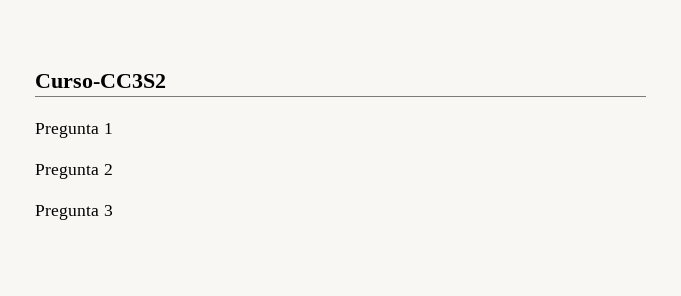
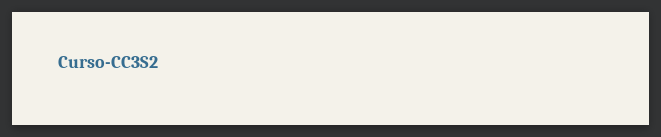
- Pregunta 1
- Pregunta 2
- Pregunta 3

